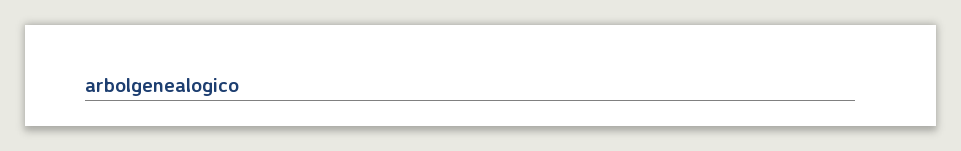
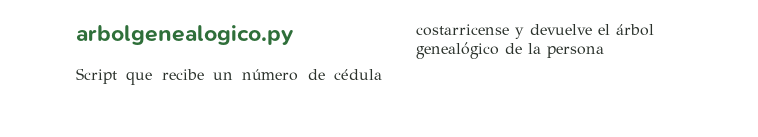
- arbolgenealogico
+ arbolgenealogico.py
+ Script que recibe un número de cédula costarricense y devuelve el árbol genealógico de la persona

